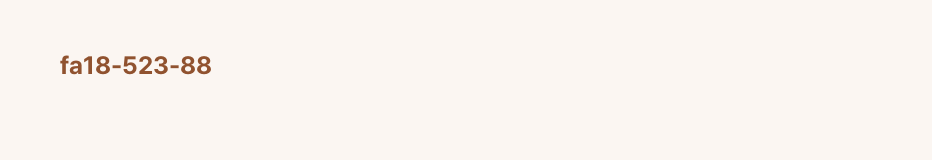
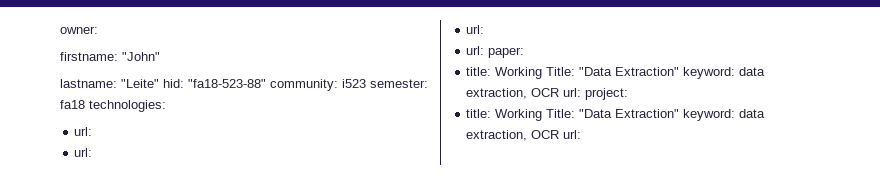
- fa18-523-88
+ owner:
+ firstname: "John"
+ lastname: "Leite" hid: "fa18-523-88" community: i523 semester: fa18 technologies:
+ url:
+ url:
+ url:
+ url: paper:
+ title: Working Title: "Data Extraction" keyword: data extraction, OCR url: project:
+ title: Working Title: "Data Extraction" keyword: data extraction, OCR url:

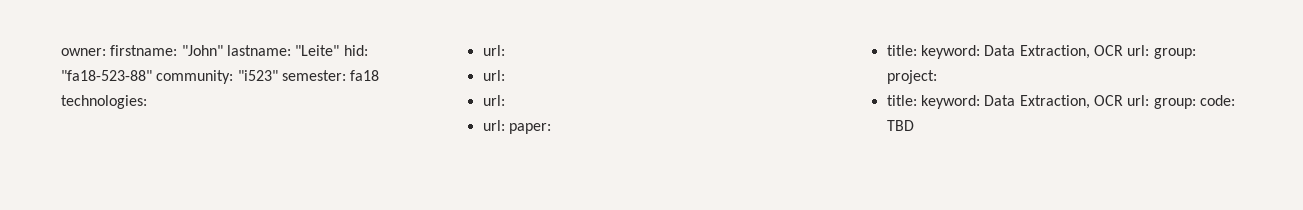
- owner:
- firstname: "John"
- lastname: "Leite" hid: "fa18-523-88" community: i523 semester: fa18 technologies:
+ owner: firstname: "John" lastname: "Leite" hid: "fa18-523-88" community: "i523" semester: fa18 technologies:
- title: Working Title: "Data Extraction" keyword: data extraction, OCR url: project:
- title: Working Title: "Data Extraction" keyword: data extraction, OCR url:
+ title: keyword: Data Extraction, OCR url: group: project:
+ title: keyword: Data Extraction, OCR url: group: code: TBD

